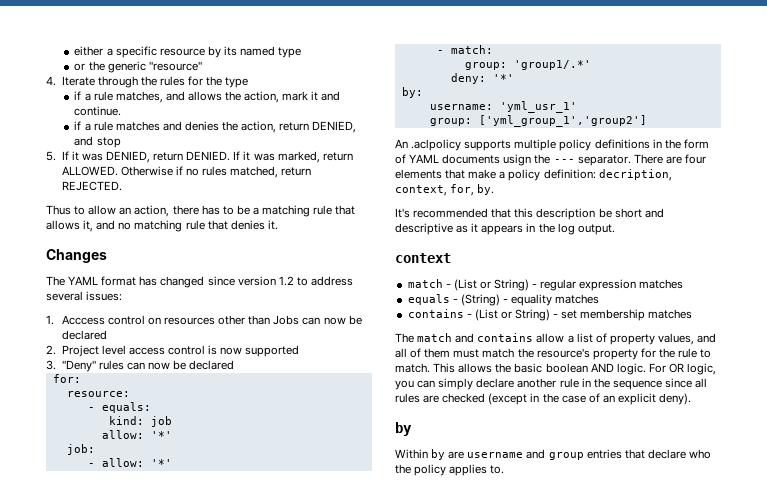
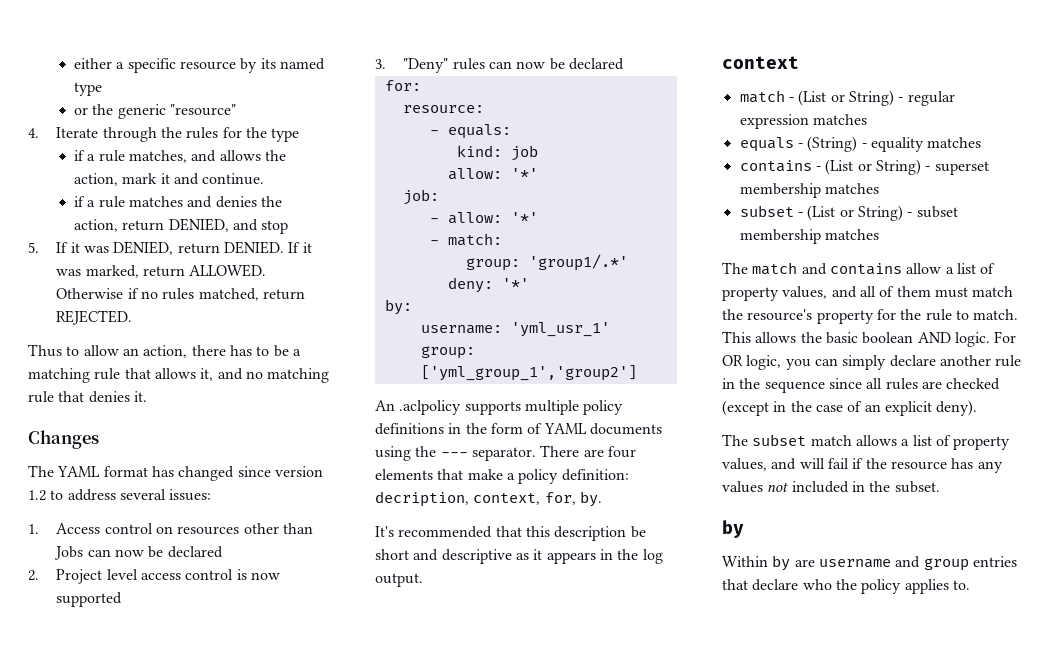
- 1. Acccess control on resources other than Jobs can now be declared
+ 1. Access control on resources other than Jobs can now be declared
- An .aclpolicy supports multiple policy definitions in the form of YAML documents usign the --- separator.
+ An .aclpolicy supports multiple policy definitions in the form of YAML documents using the --- separator.
- contains - (List or String) - set membership matches
+ contains - (List or String) - superset membership matches
+ subset - (List or String) - subset membership matches
+ The subset match allows a list of property values, and will fail if the resource has any values not included in the subset.

